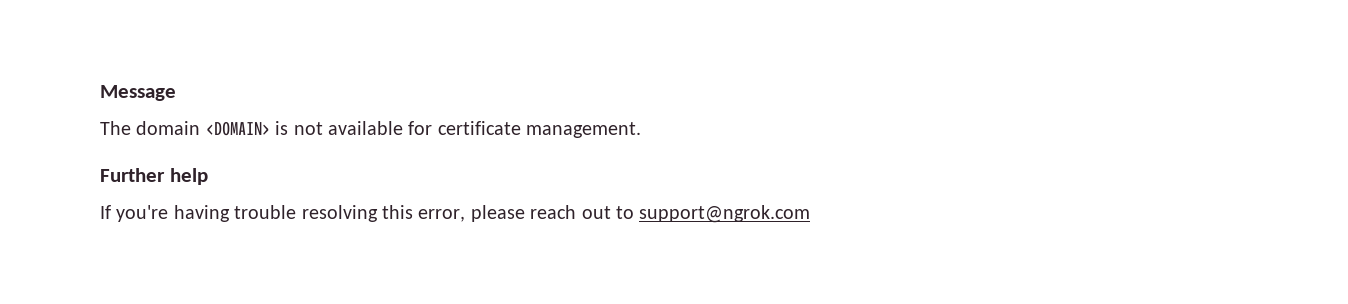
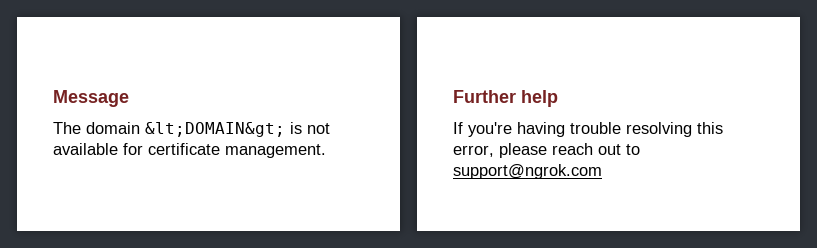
- The domain <DOMAIN> is not available for certificate management.
+ The domain &lt;DOMAIN&gt; is not available for certificate management.

